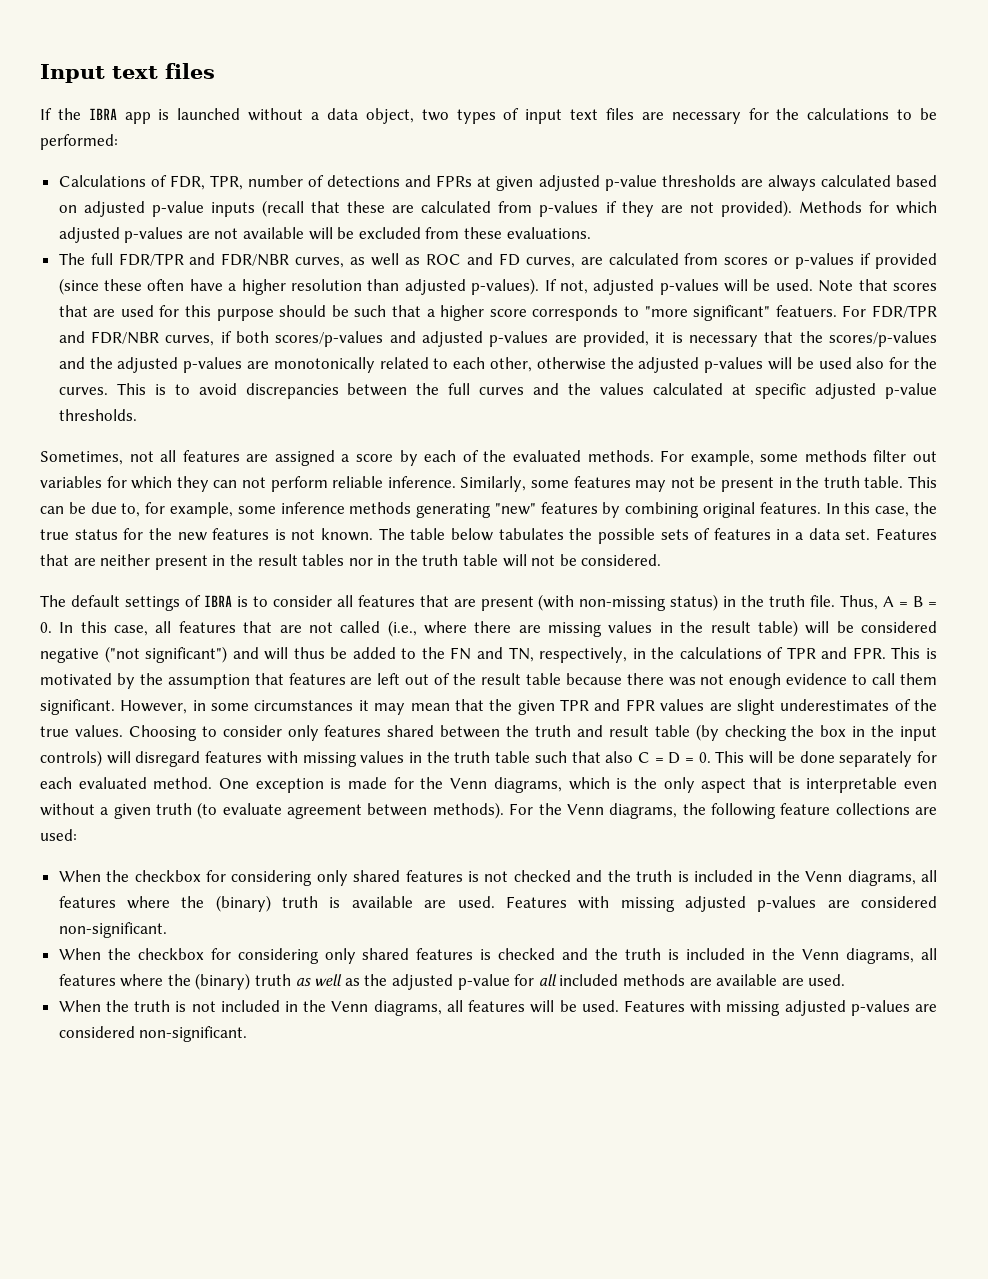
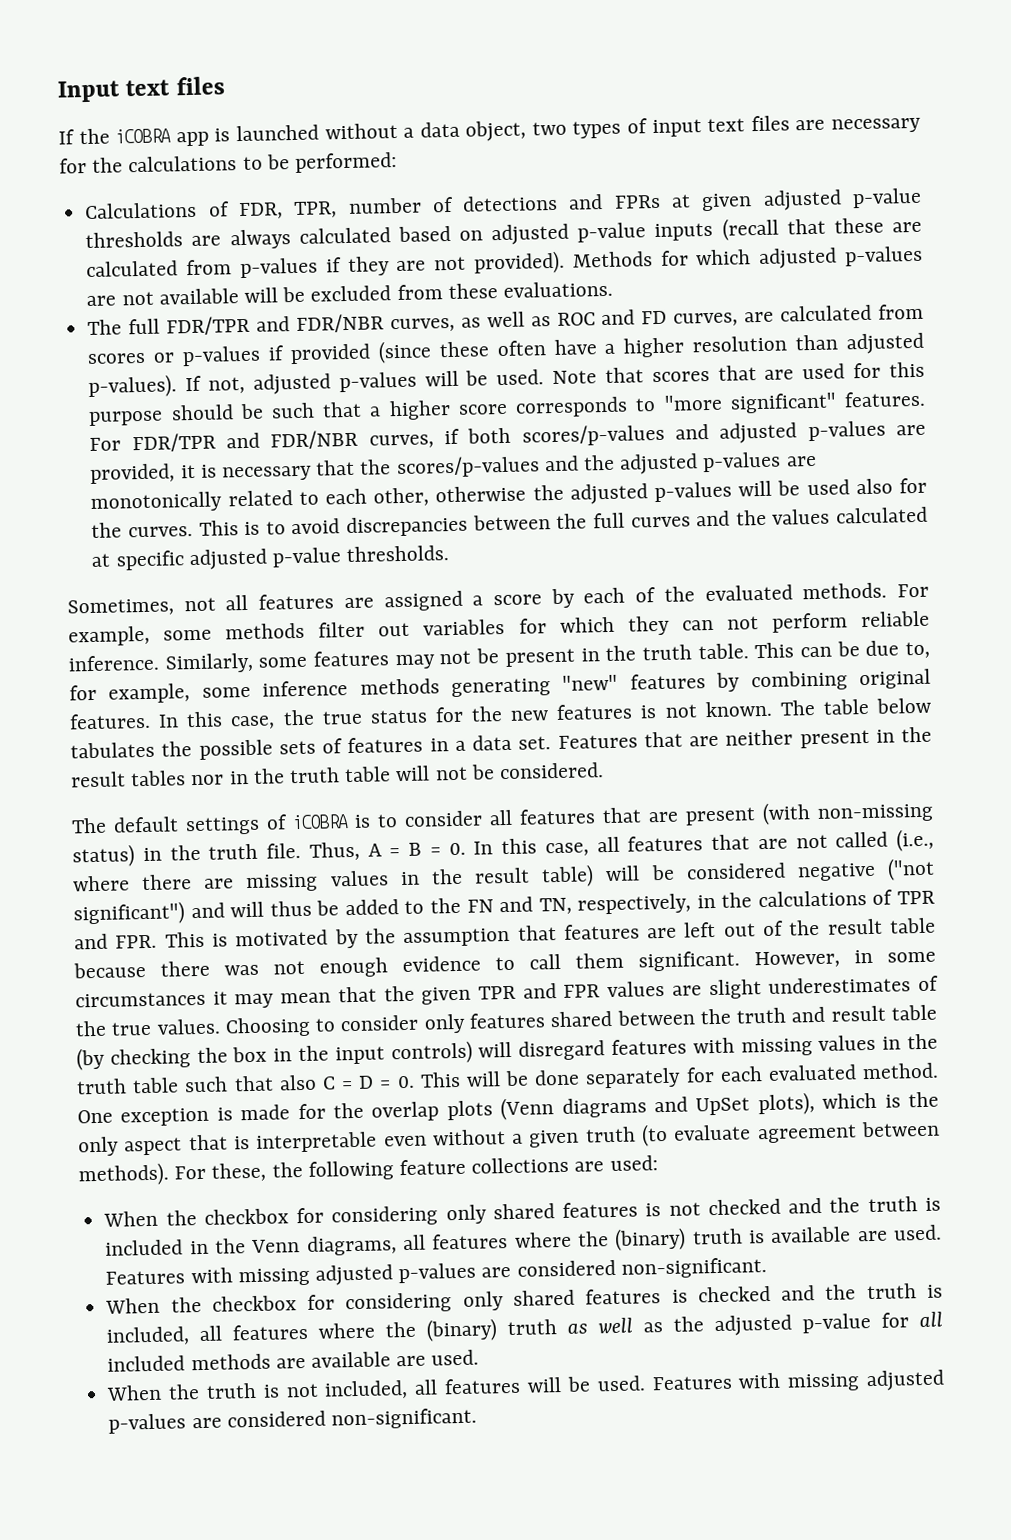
- If the IBRA app is launched without a data object, two types of input text files are necessary for the calculations to be performed:
+ If the iCOBRA app is launched without a data object, two types of input text files are necessary for the calculations to be performed:
- Note that scores that are used for this purpose should be such that a higher score corresponds to "more significant" featuers.
+ Note that scores that are used for this purpose should be such that a higher score corresponds to "more significant" features.
- The default settings of IBRA is to consider all features that are present (with non-missing status) in the truth file.
+ The default settings of iCOBRA is to consider all features that are present (with non-missing status) in the truth file.
- One exception is made for the Venn diagrams, which is the only aspect that is interpretable even without a given truth (to evaluate agreement between methods).
+ One exception is made for the overlap plots (Venn diagrams and UpSet plots), which is the only aspect that is interpretable even without a given truth (to evaluate agreement between methods).
- For the Venn diagrams, the following feature collections are used:
+ For these, the following feature collections are used:
- When the checkbox for considering only shared features is checked and the truth is included in the Venn diagrams, all features where the (binary) truth as well as the adjusted p-value for all included methods are available are used.
+ When the checkbox for considering only shared features is checked and the truth is included, all features where the (binary) truth as well as the adjusted p-value for all included methods are available are used.
- When the truth is not included in the Venn diagrams, all features will be used.
+ When the truth is not included, all features will be used.

